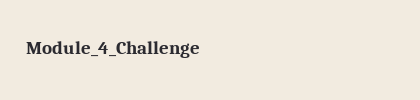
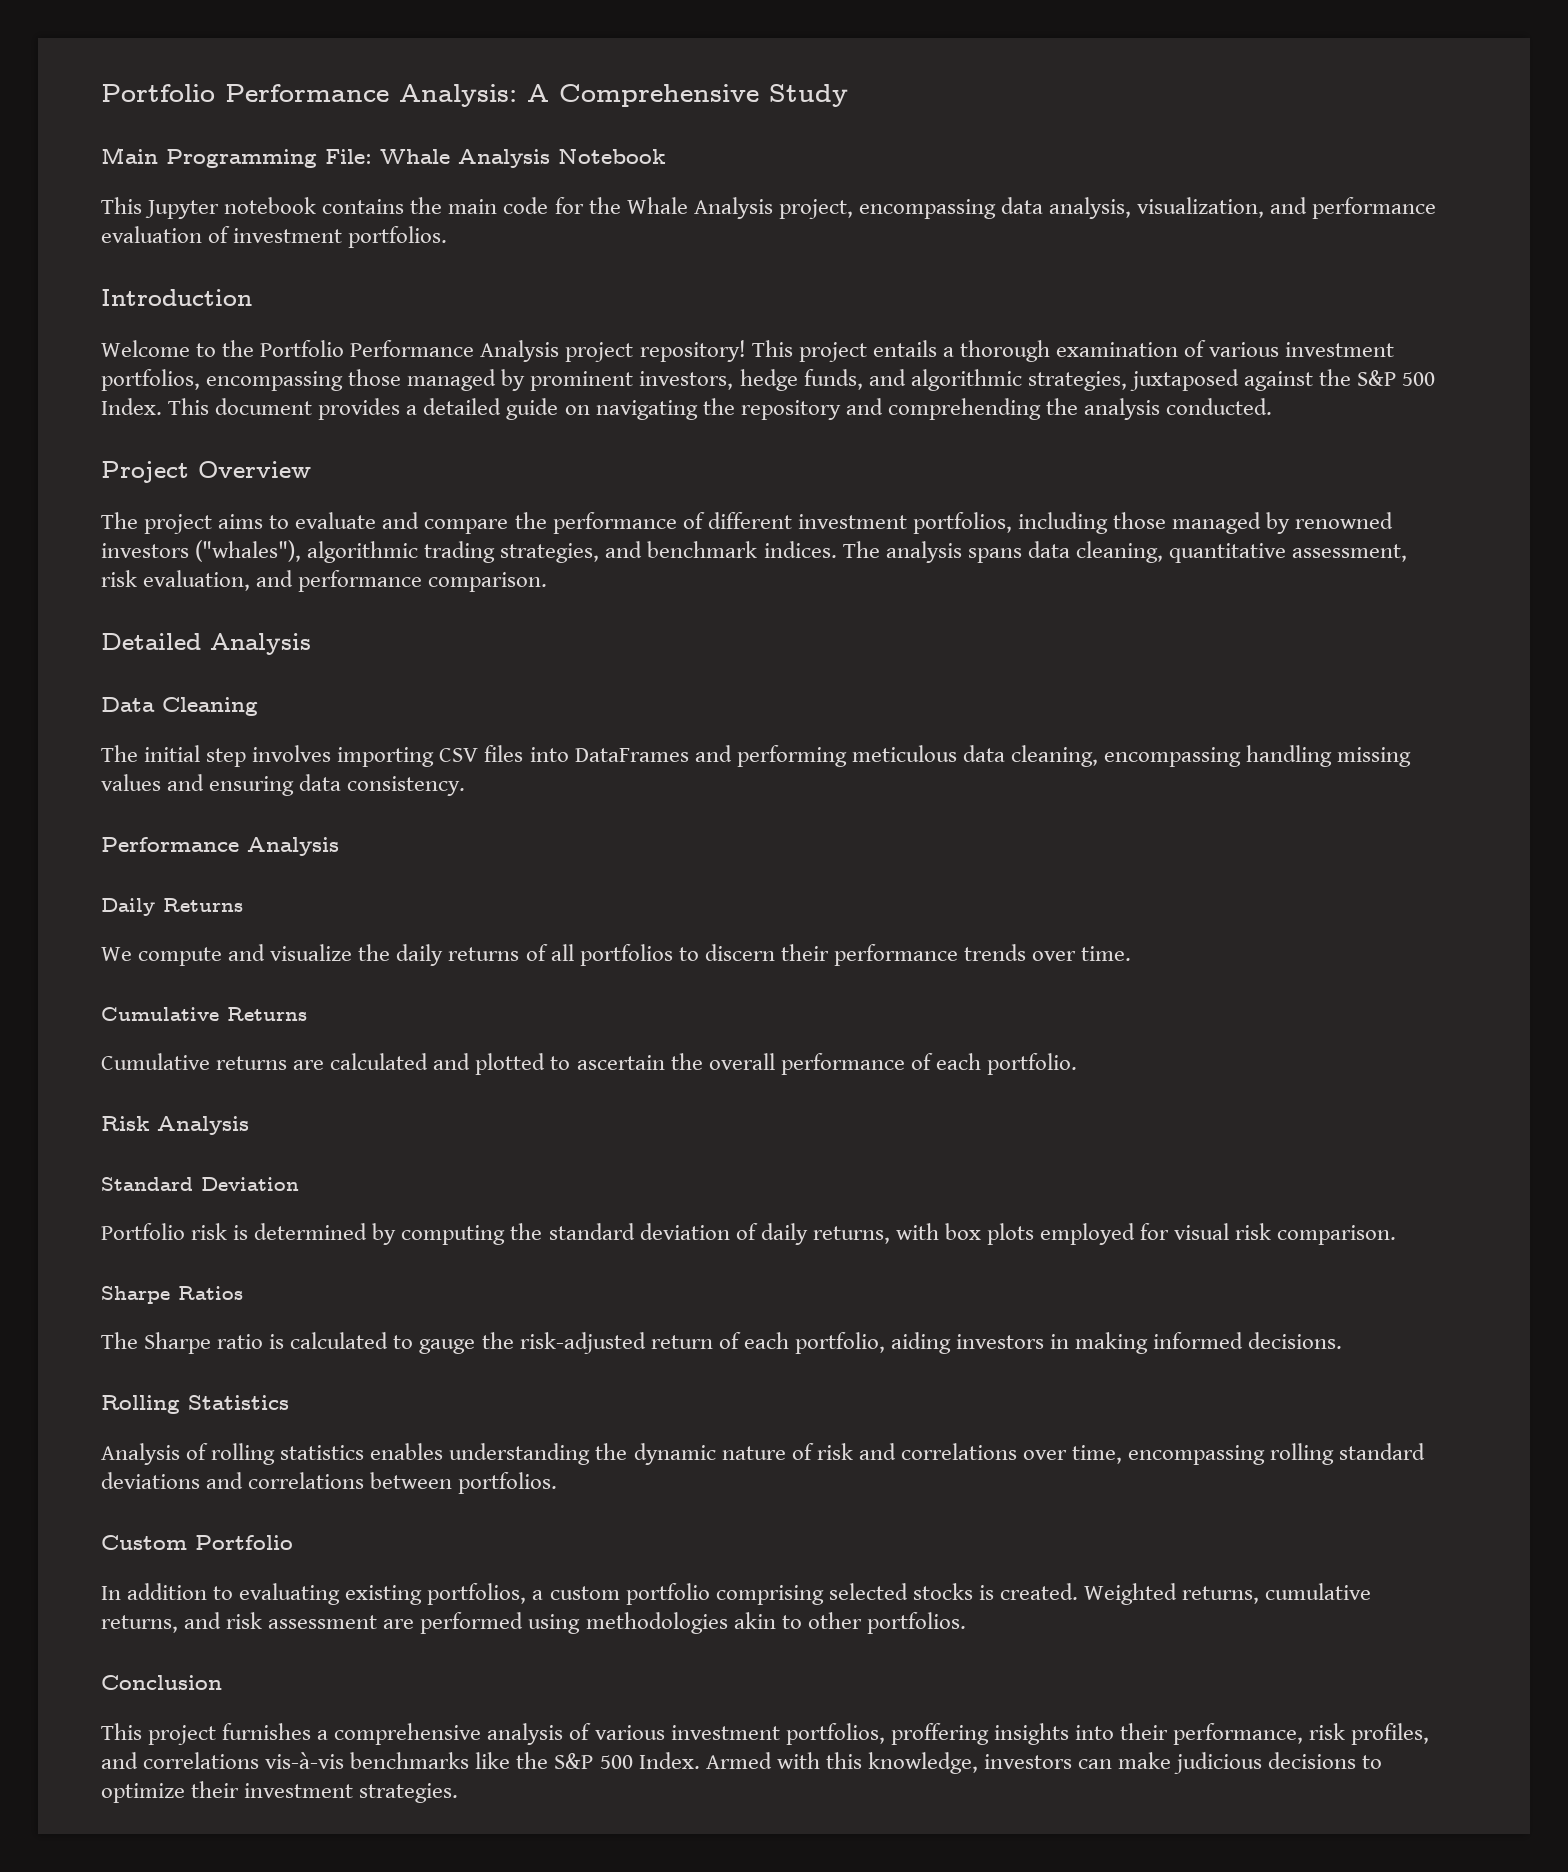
- Module_4_Challenge
+ Portfolio Performance Analysis: A Comprehensive Study
+ Main Programming File: Whale Analysis Notebook
+ This Jupyter notebook contains the main code for the Whale Analysis project, encompassing data analysis, visualization, and performance evaluation of investment portfolios.
+ Introduction
+ Welcome to the Portfolio Performance Analysis project repository! This project entails a thorough examination of various investment portfolios, encompassing those managed by prominent investors, hedge funds, and algorithmic strategies, juxtaposed against the S&P 500 Index. This document provides a detailed guide on navigating the repository and comprehending the analysis conducted.
+ Project Overview
+ The project aims to evaluate and compare the performance of different investment portfolios, including those managed by renowned investors ("whales"), algorithmic trading strategies, and benchmark indices. The analysis spans data cleaning, quantitative assessment, risk evaluation, and performance comparison.
+ Detailed Analysis
+ Data Cleaning
+ The initial step involves importing CSV files into DataFrames and performing meticulous data cleaning, encompassing handling missing values and ensuring data consistency.
+ Performance Analysis
+ Daily Returns
+ We compute and visualize the daily returns of all portfolios to discern their performance trends over time.
+ Cumulative Returns
+ Cumulative returns are calculated and plotted to ascertain the overall performance of each portfolio.
+ Risk Analysis
+ Standard Deviation
+ Portfolio risk is determined by computing the standard deviation of daily returns, with box plots employed for visual risk comparison.
+ Sharpe Ratios
+ The Sharpe ratio is calculated to gauge the risk-adjusted return of each portfolio, aiding investors in making informed decisions.
+ Rolling Statistics
+ Analysis of rolling statistics enables understanding the dynamic nature of risk and correlations over time, encompassing rolling standard deviations and correlations between portfolios.
+ Custom Portfolio
+ In addition to evaluating existing portfolios, a custom portfolio comprising selected stocks is created. Weighted returns, cumulative returns, and risk assessment are performed using methodologies akin to other portfolios.
+ Conclusion
+ This project furnishes a comprehensive analysis of various investment portfolios, proffering insights into their performance, risk profiles, and correlations vis-à-vis benchmarks like the S&P 500 Index. Armed with this knowledge, investors can make judicious decisions to optimize their investment strategies.

